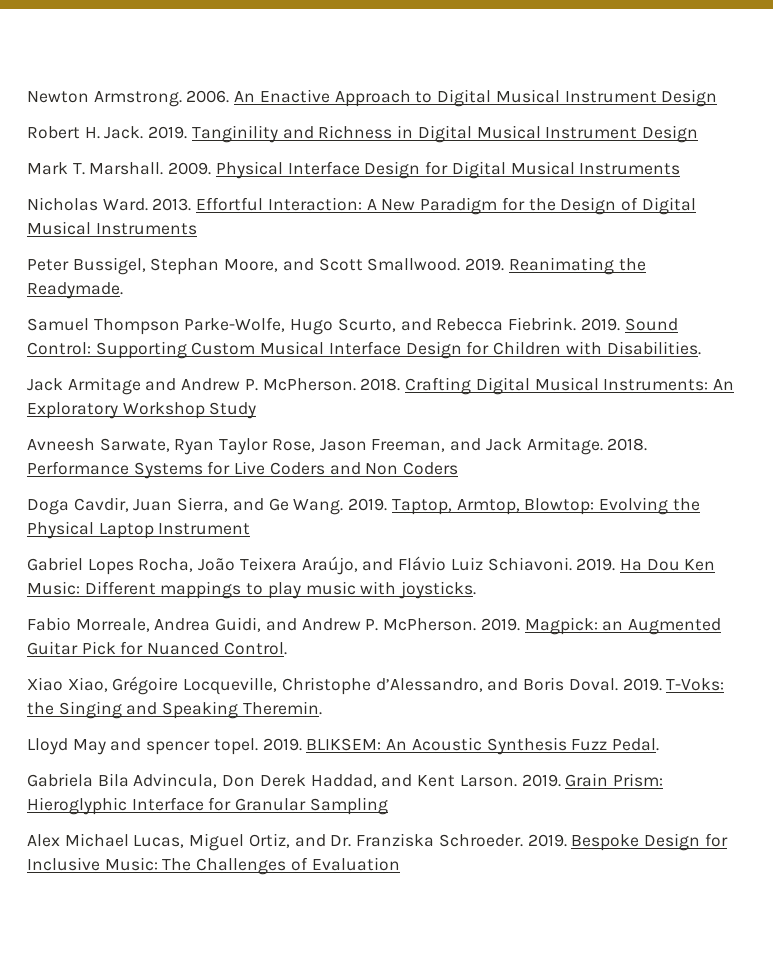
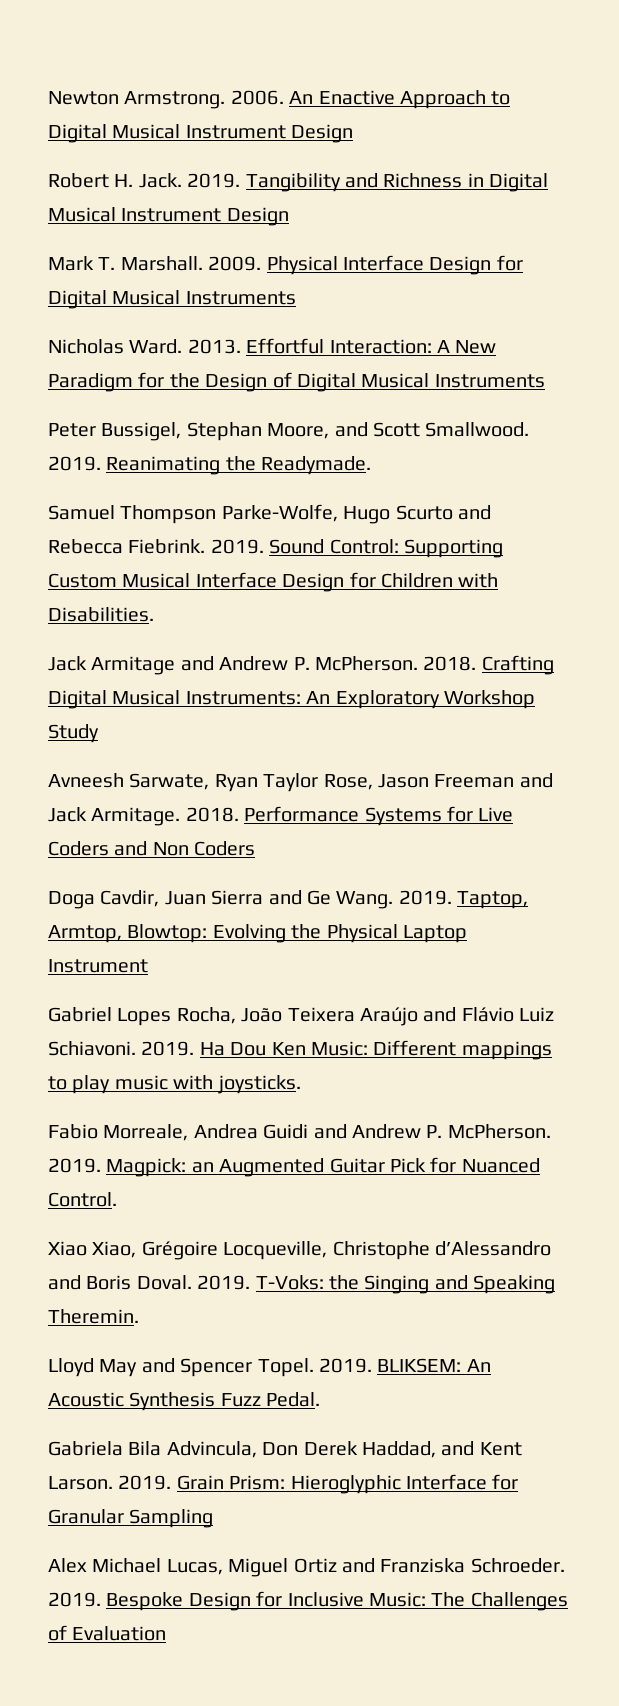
- Tanginility and Richness in Digital Musical Instrument Design
+ Tangibility and Richness in Digital Musical Instrument Design
- Samuel Thompson Parke-Wolfe, Hugo Scurto, and Rebecca Fiebrink.
+ Samuel Thompson Parke-Wolfe, Hugo Scurto and Rebecca Fiebrink.
- Avneesh Sarwate, Ryan Taylor Rose, Jason Freeman, and Jack Armitage.
+ Avneesh Sarwate, Ryan Taylor Rose, Jason Freeman and Jack Armitage.
- Doga Cavdir, Juan Sierra, and Ge Wang.
+ Doga Cavdir, Juan Sierra and Ge Wang.
- Gabriel Lopes Rocha, João Teixera Araújo, and Flávio Luiz Schiavoni.
+ Gabriel Lopes Rocha, João Teixera Araújo and Flávio Luiz Schiavoni.
- Fabio Morreale, Andrea Guidi, and Andrew P. McPherson.
+ Fabio Morreale, Andrea Guidi and Andrew P. McPherson.
- Xiao Xiao, Grégoire Locqueville, Christophe d’Alessandro, and Boris Doval.
+ Xiao Xiao, Grégoire Locqueville, Christophe d’Alessandro and Boris Doval.
- Lloyd May and spencer topel.
+ Lloyd May and Spencer Topel.
- Alex Michael Lucas, Miguel Ortiz, and Dr. Franziska Schroeder.
+ Alex Michael Lucas, Miguel Ortiz and Franziska Schroeder.

